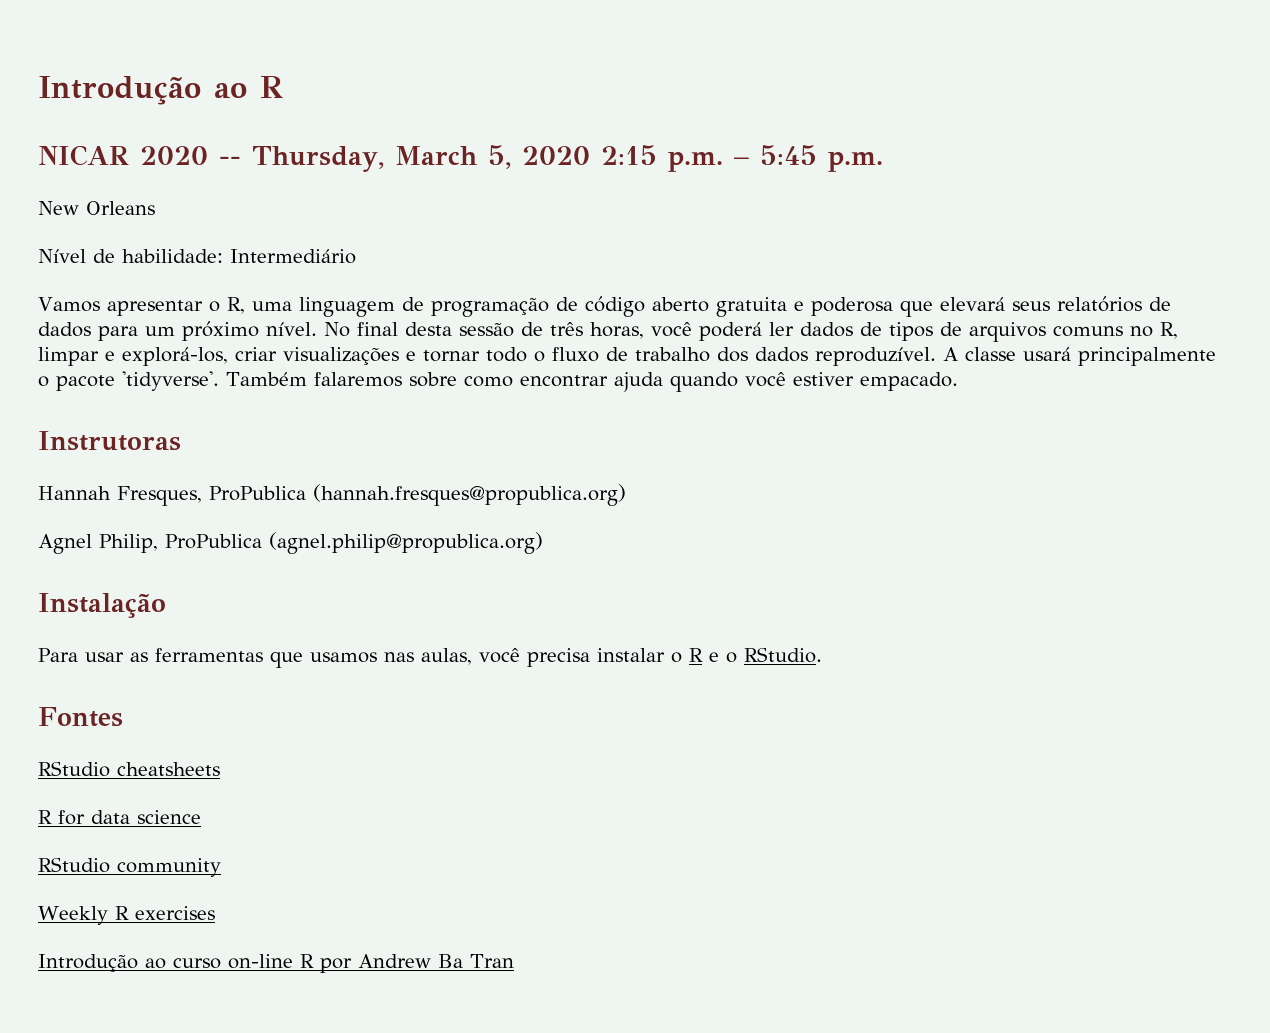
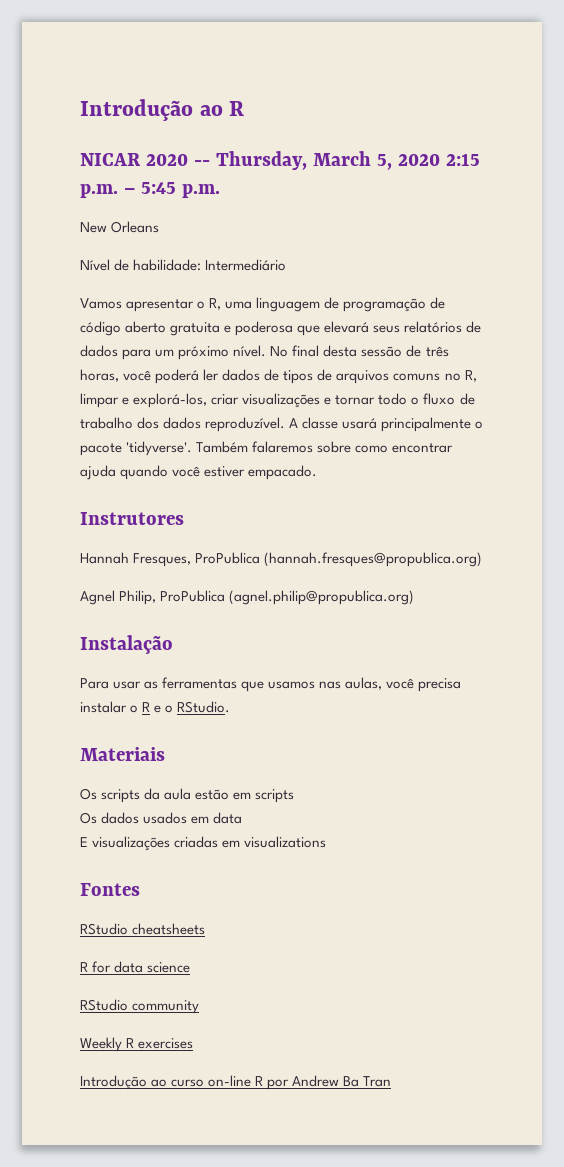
- Instrutoras
+ Instrutores
+ Materiais
+ Os scripts da aula estão em scripts
+ Os dados usados em data
+ E visualizações criadas em visualizations

